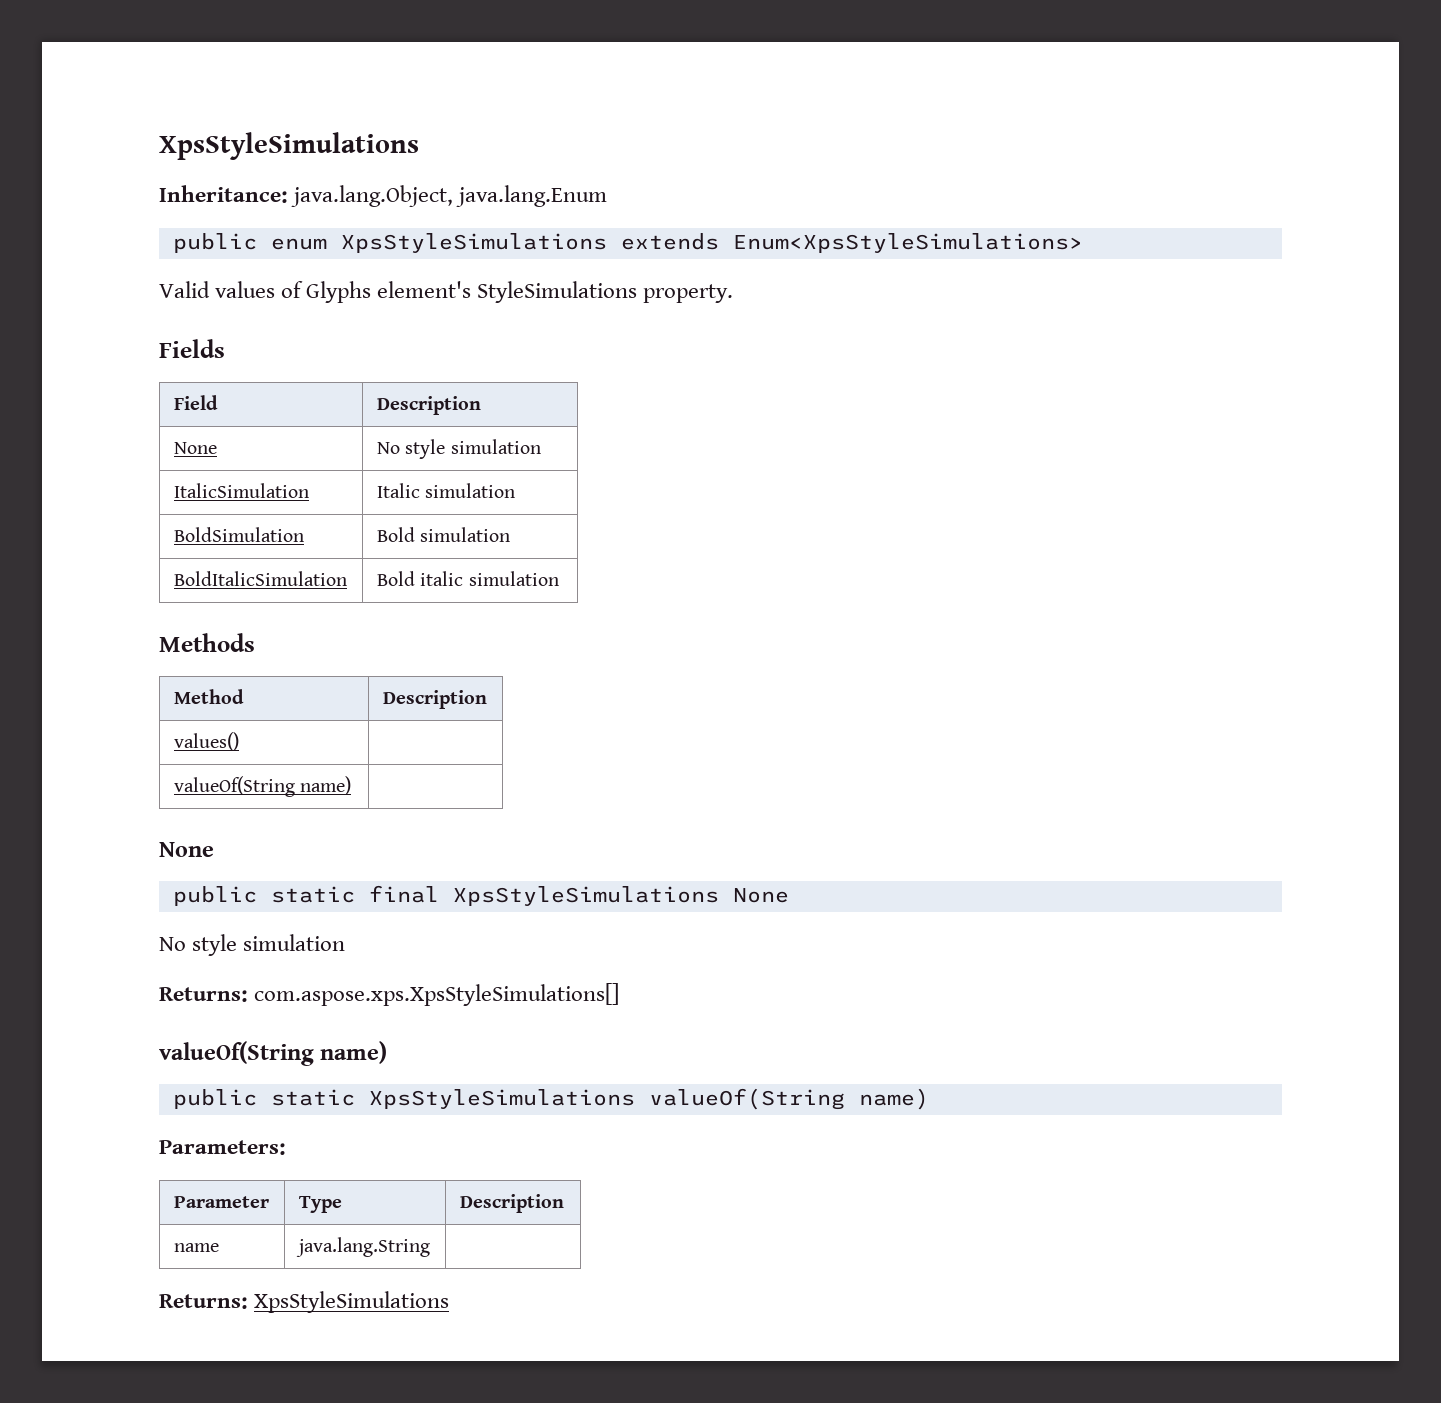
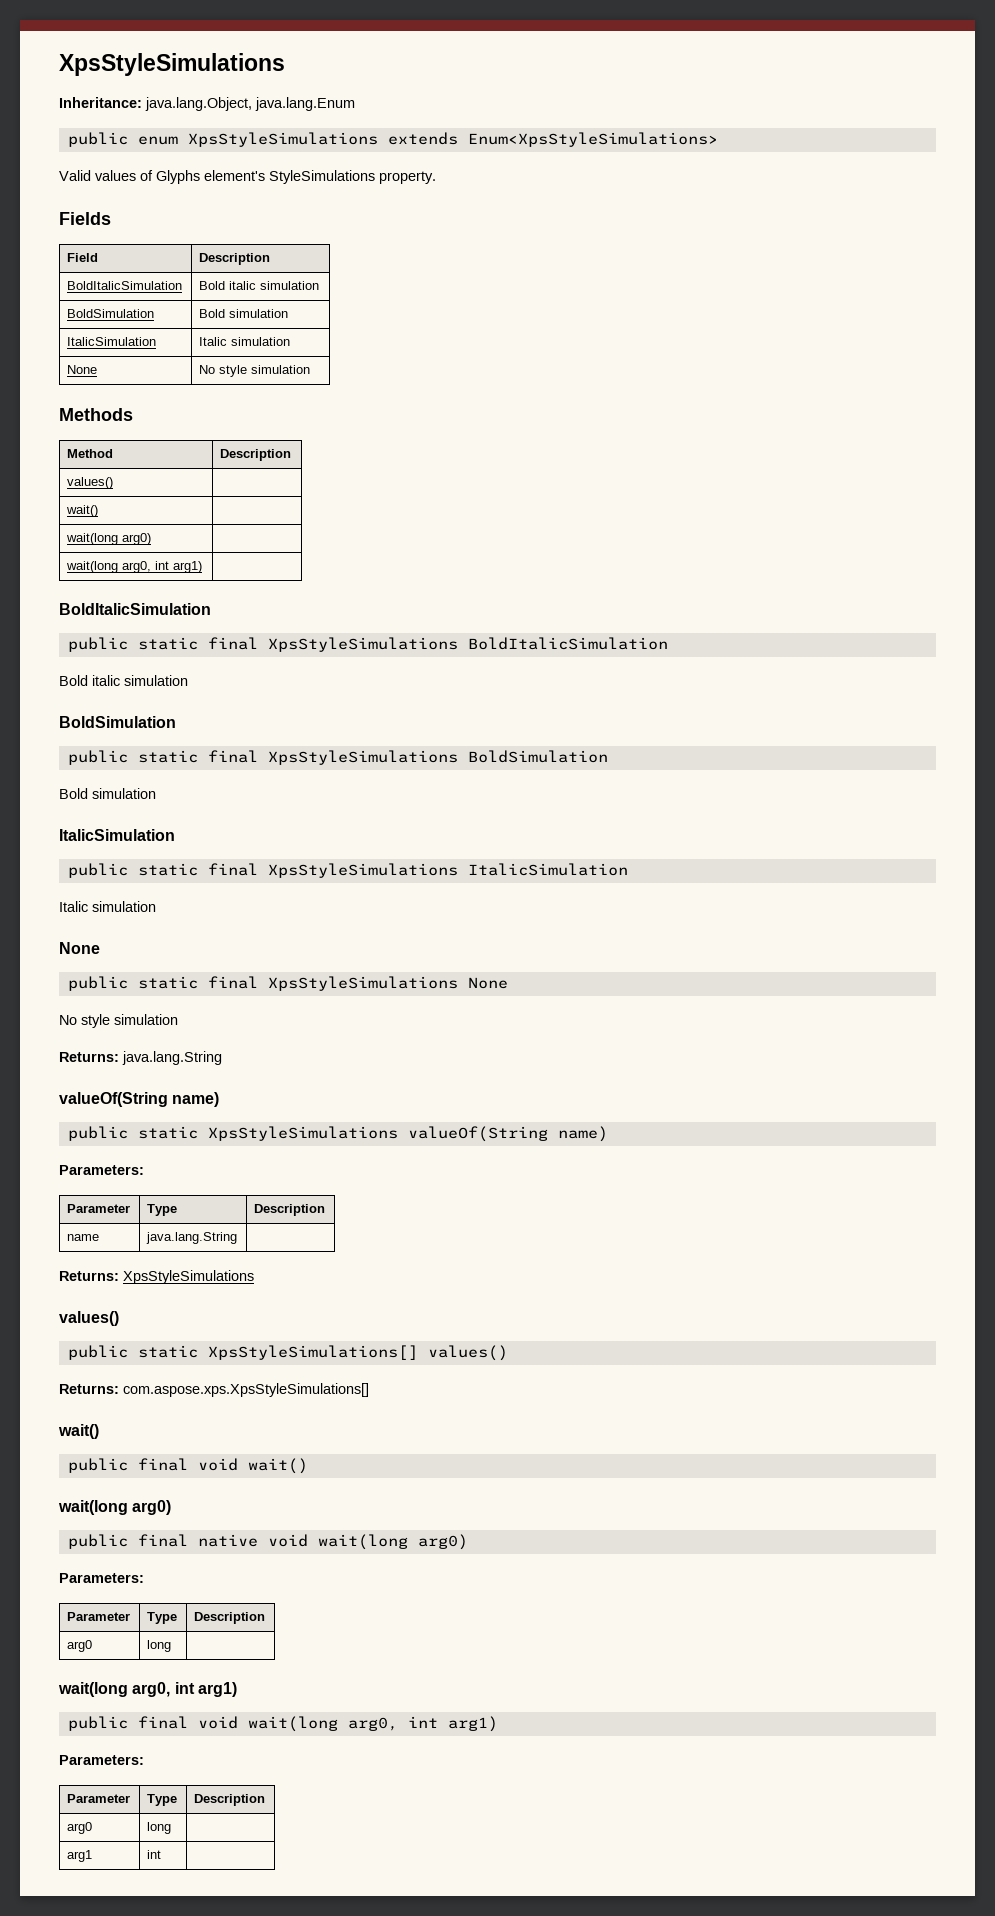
+ BoldItalicSimulation | Bold italic simulation
+ BoldSimulation | Bold simulation
+ ItalicSimulation | Italic simulation
  None | No style simulation
- ItalicSimulation | Italic simulation
- BoldSimulation | Bold simulation
- BoldItalicSimulation | Bold italic simulation
- valueOf(String name) |
+ wait() |
+ wait(long arg0) |
+ wait(long arg0, int arg1) |
+ BoldItalicSimulation
+ public static final XpsStyleSimulations BoldItalicSimulation
+ Bold italic simulation
+ BoldSimulation
+ public static final XpsStyleSimulations BoldSimulation
+ Bold simulation
+ ItalicSimulation
+ public static final XpsStyleSimulations ItalicSimulation
+ Italic simulation
- Returns: com.aspose.xps.XpsStyleSimulations[]
+ Returns: java.lang.String
  Returns: XpsStyleSimulations
+ values()
+ public static XpsStyleSimulations[] values()
+ Returns: com.aspose.xps.XpsStyleSimulations[]
+ wait()
+ public final void wait()
+ wait(long arg0)
+ public final native void wait(long arg0)
+ Parameters:
+ Parameter | Type | Description
+ arg0 | long |
+ wait(long arg0, int arg1)
+ public final void wait(long arg0, int arg1)
+ Parameters:
+ Parameter | Type | Description
+ arg0 | long |
+ arg1 | int |

